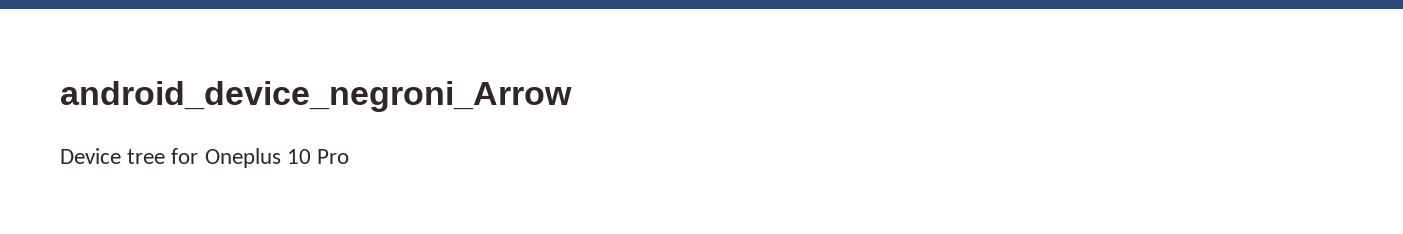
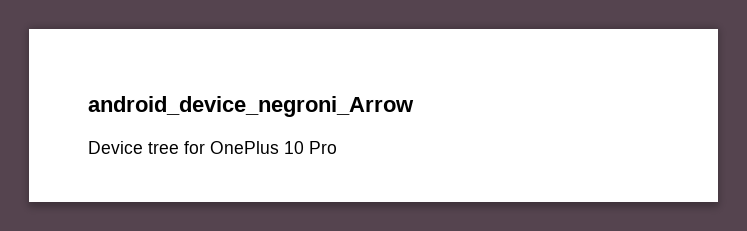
- Device tree for Oneplus 10 Pro
+ Device tree for OnePlus 10 Pro

